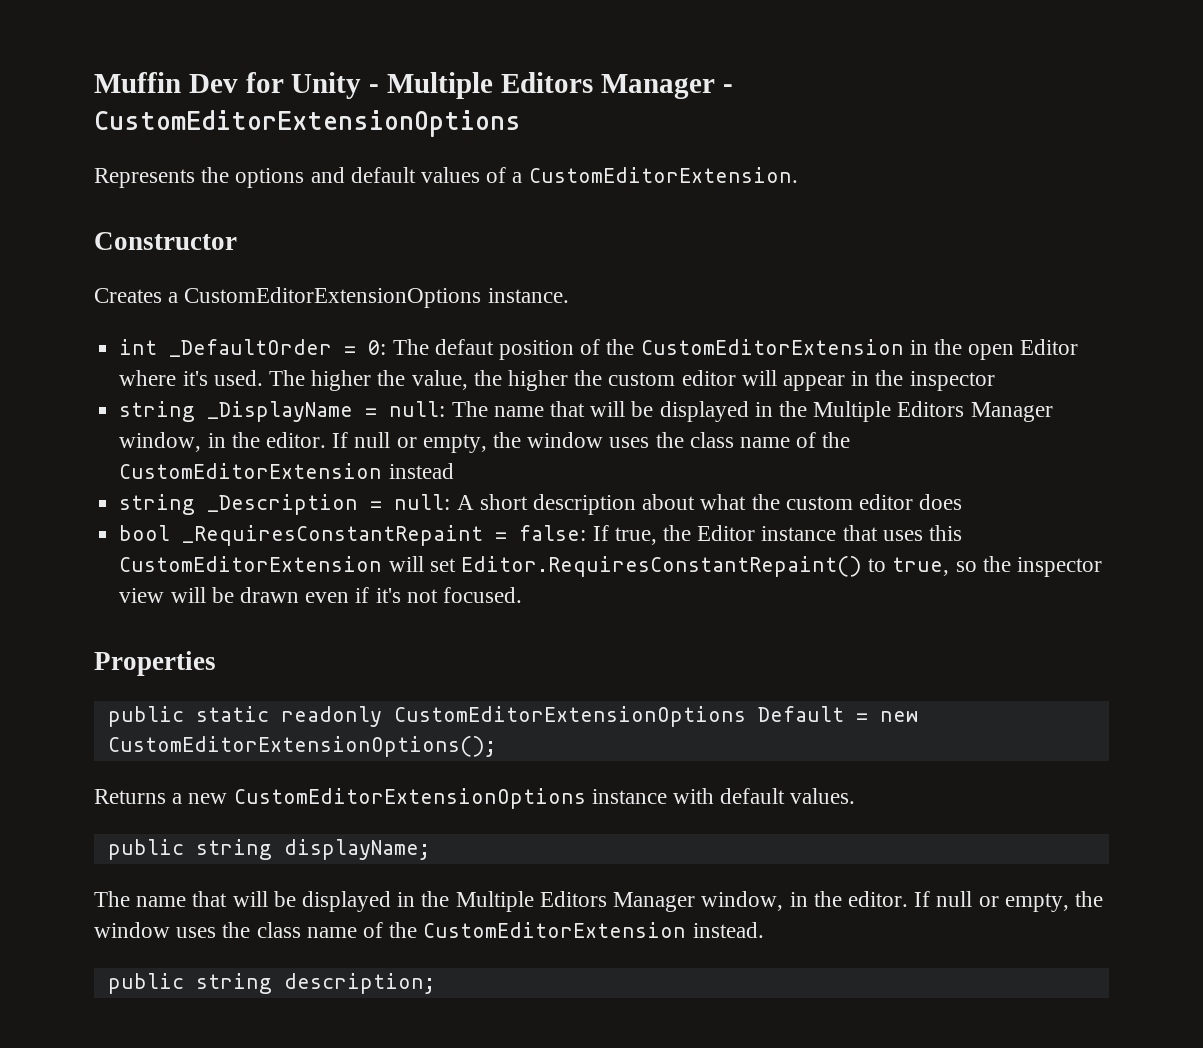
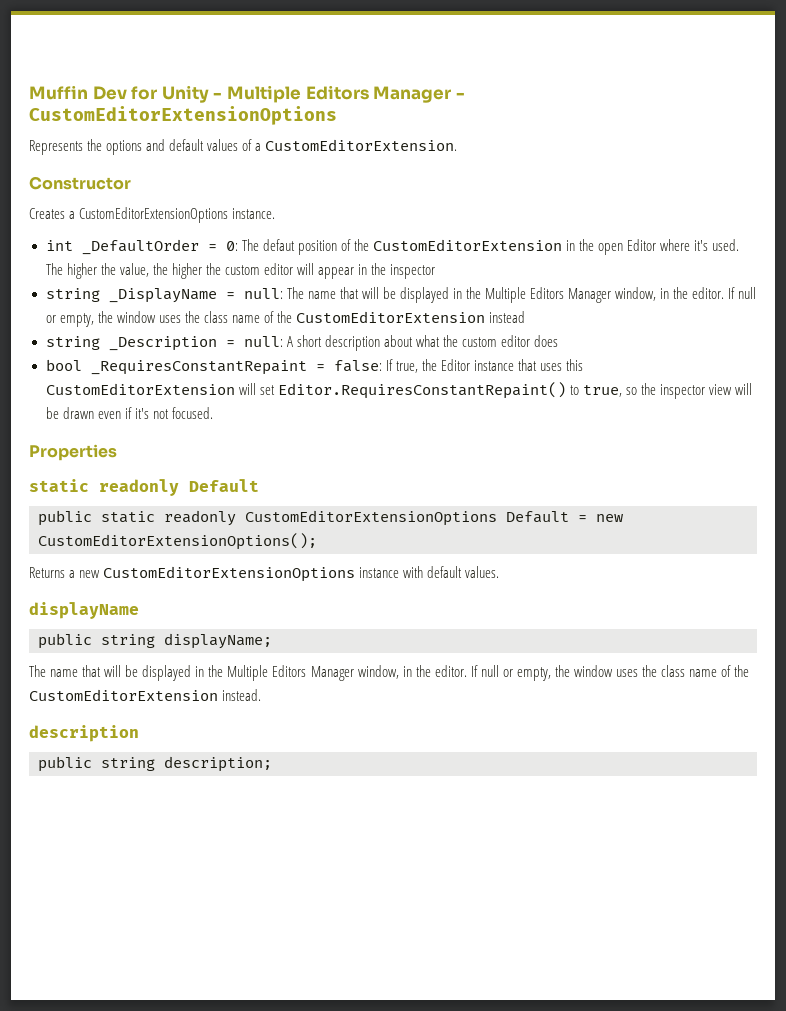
+ static readonly Default
+ displayName
  If null or empty, the window uses the class name of the CustomEditorExtension instead.
+ description

